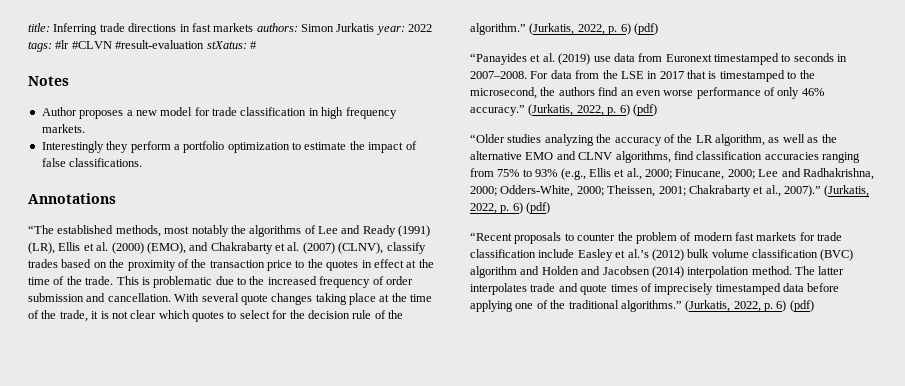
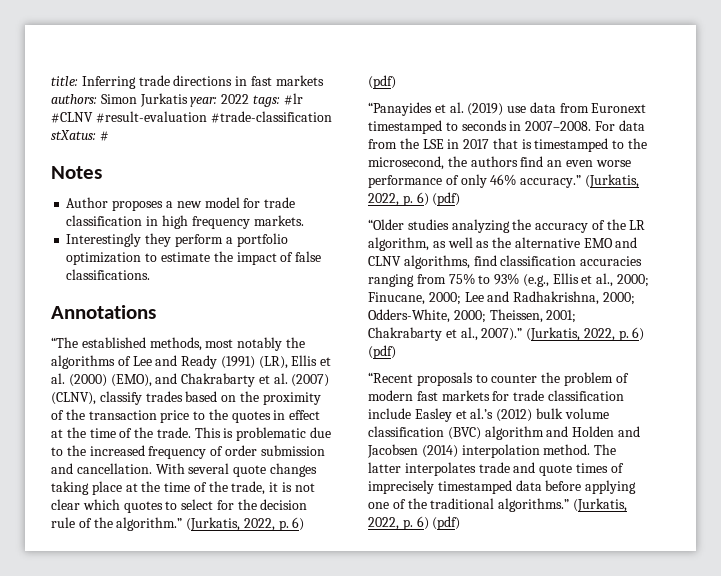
- title: Inferring trade directions in fast markets authors: Simon Jurkatis year: 2022 tags: #lr #CLVN #result-evaluation stXatus: #
+ title: Inferring trade directions in fast markets authors: Simon Jurkatis year: 2022 tags: #lr #CLNV #result-evaluation #trade-classification stXatus: #

